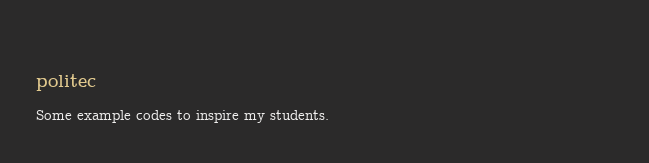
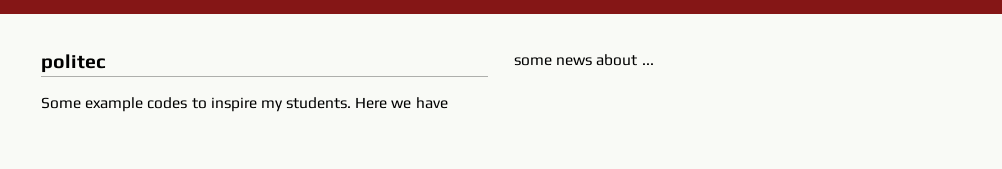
+ Here we have some news about ...

